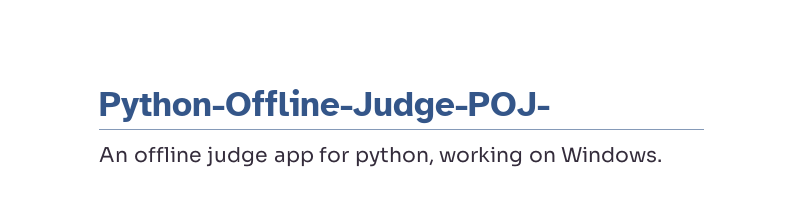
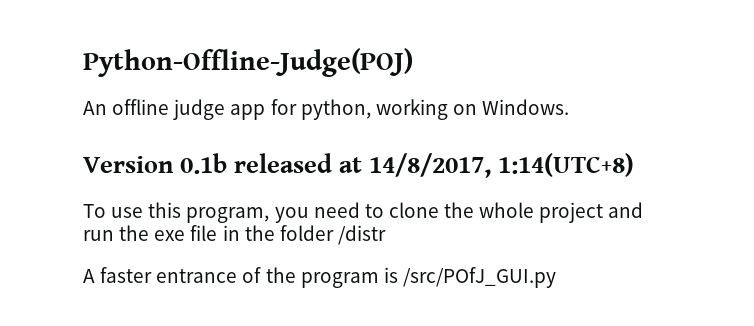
- Python-Offline-Judge-POJ-
+ Python-Offline-Judge(POJ)
+ Version 0.1b released at 14/8/2017, 1:14(UTC+8)
+ To use this program, you need to clone the whole project and run the exe file in the folder /distr
+ A faster entrance of the program is /src/POfJ_GUI.py

